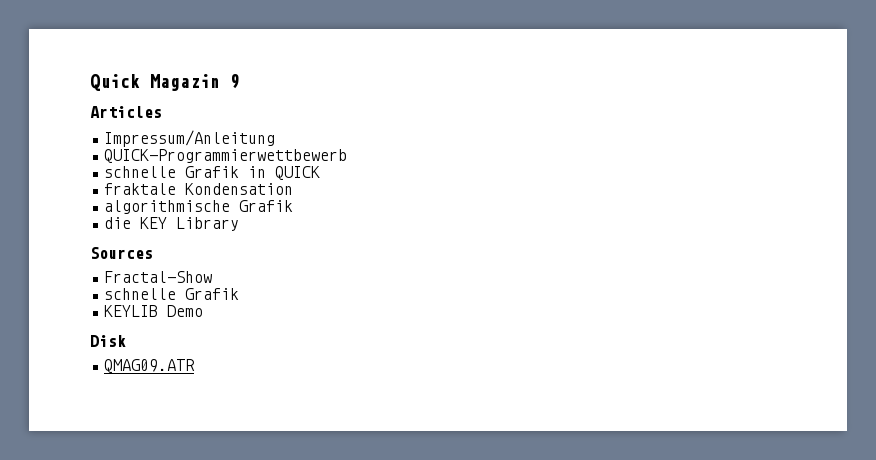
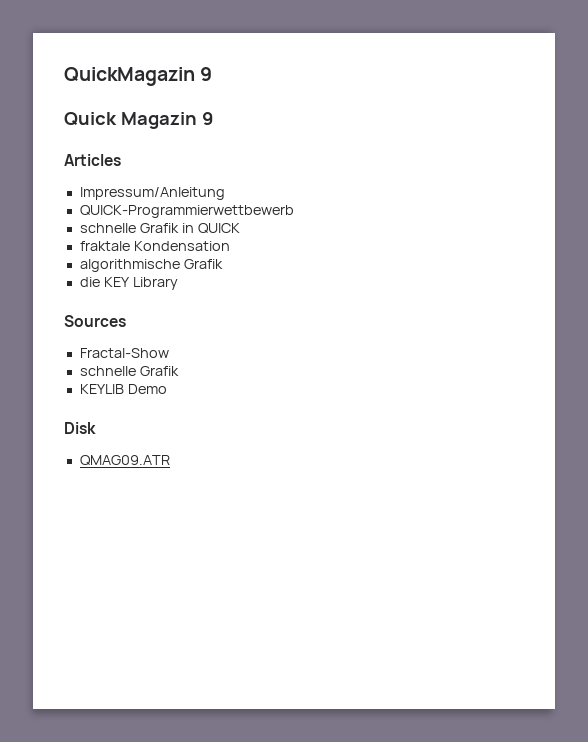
+ QuickMagazin 9

